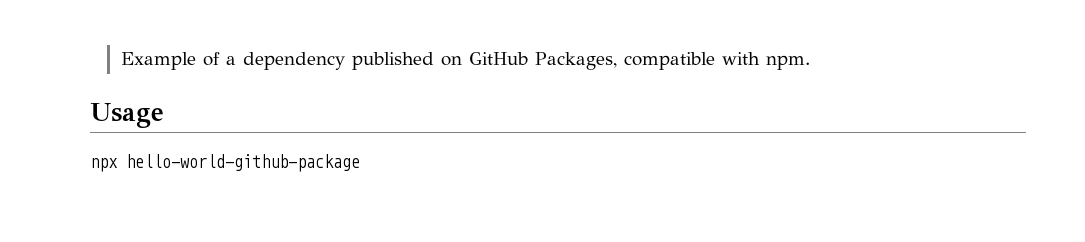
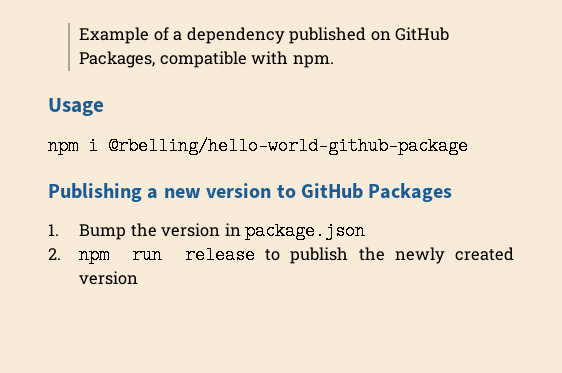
- npx hello-world-github-package
+ npm i @rbelling/hello-world-github-package
+ Publishing a new version to GitHub Packages
+ 1. Bump the version in package.json
+ 2. npm run release to publish the newly created version

